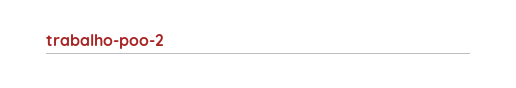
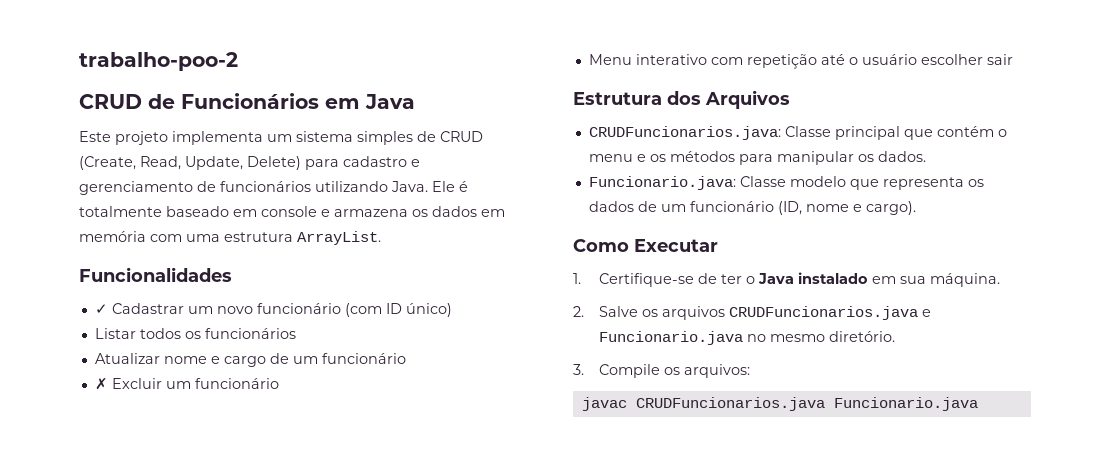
+ CRUD de Funcionários em Java
+ Este projeto implementa um sistema simples de CRUD (Create, Read, Update, Delete) para cadastro e gerenciamento de funcionários utilizando Java. Ele é totalmente baseado em console e armazena os dados em memória com uma estrutura ArrayList.
+ Funcionalidades
+ ✓ Cadastrar um novo funcionário (com ID único)
+ Listar todos os funcionários
+ Atualizar nome e cargo de um funcionário
+ ✗ Excluir um funcionário
+ Menu interativo com repetição até o usuário escolher sair
+ Estrutura dos Arquivos
+ CRUDFuncionarios.java: Classe principal que contém o menu e os métodos para manipular os dados.
+ Funcionario.java: Classe modelo que representa os dados de um funcionário (ID, nome e cargo).
+ Como Executar
+ 1. Certifique-se de ter o Java instalado em sua máquina.
+ 2. Salve os arquivos CRUDFuncionarios.java e Funcionario.java no mesmo diretório.
+ 3. Compile os arquivos:
+ javac CRUDFuncionarios.java Funcionario.java

